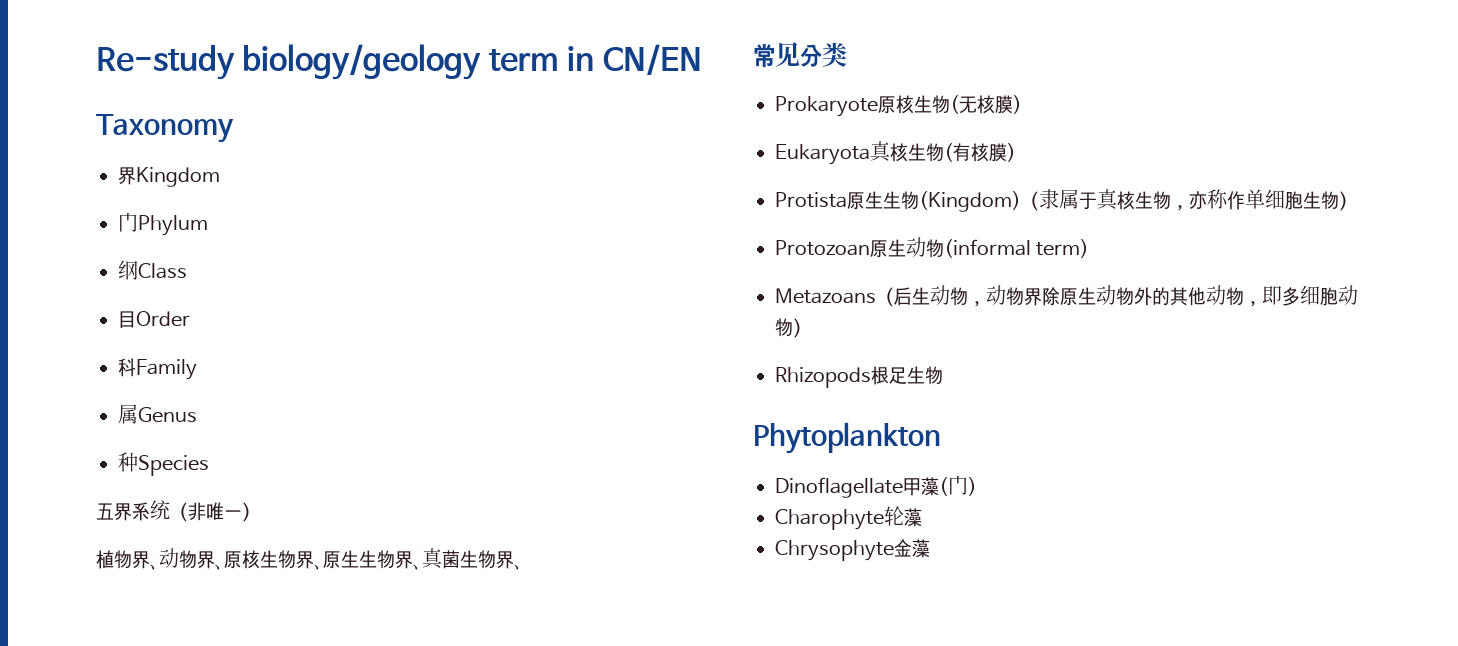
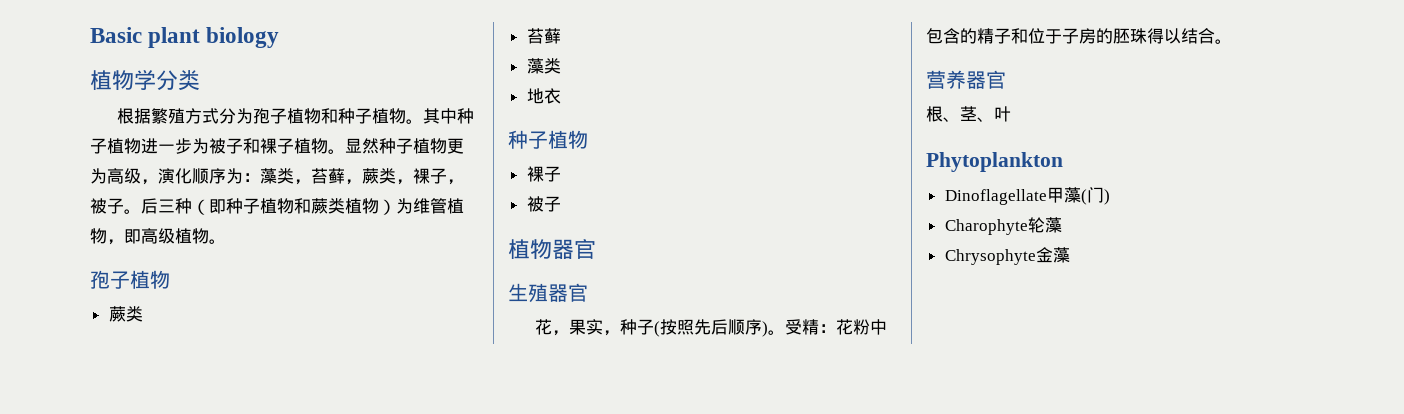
- Re-study biology/geology term in CN/EN
- Taxonomy
- 界Kingdom
- 门Phylum
- 纲Class
- 目Order
- 科Family
- 属Genus
- 种Species
- 五界系统（非唯一）
- 植物界、动物界、原核生物界、原生生物界、真菌生物界、
- 常见分类
- Prokaryote原核生物(无核膜)
- Eukaryota真核生物(有核膜)
- Protista原生生物(Kingdom)（隶属于真核生物，亦称作单细胞生物）
- Protozoan原生动物(informal term)
- Metazoans（后生动物，动物界除原生动物外的其他动物，即多细胞动物）
- Rhizopods根足生物
+ Basic plant biology
+ 植物学分类
+ 根据繁殖方式分为孢子植物和种子植物。其中种子植物进一步为被子和裸子植物。显然种子植物更为高级，演化顺序为：藻类，苔藓，蕨类，裸子，被子。后三种（即种子植物和蕨类植物）为维管植物，即高级植物。
+ 孢子植物
+ 蕨类
+ 苔藓
+ 藻类
+ 地衣
+ 种子植物
+ 裸子
+ 被子
+ 植物器官
+ 生殖器官
+ 花，果实，种子(按照先后顺序)。受精：花粉中包含的精子和位于子房的胚珠得以结合。
+ 营养器官
+ 根、茎、叶

